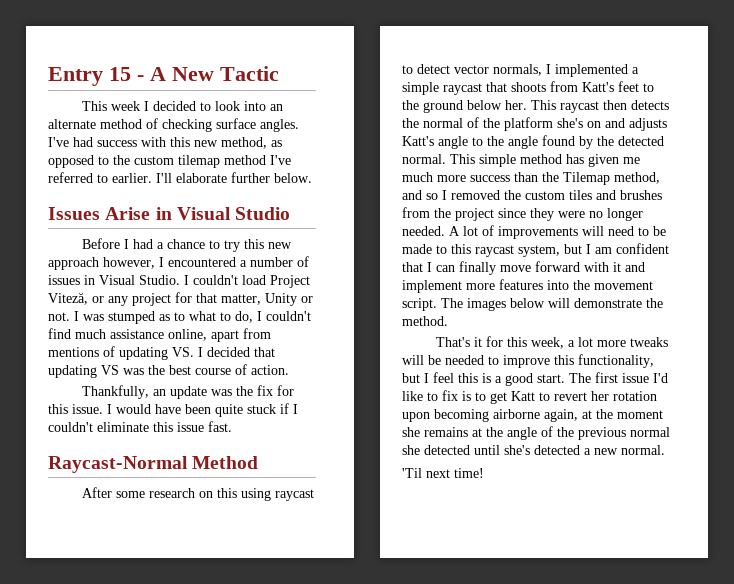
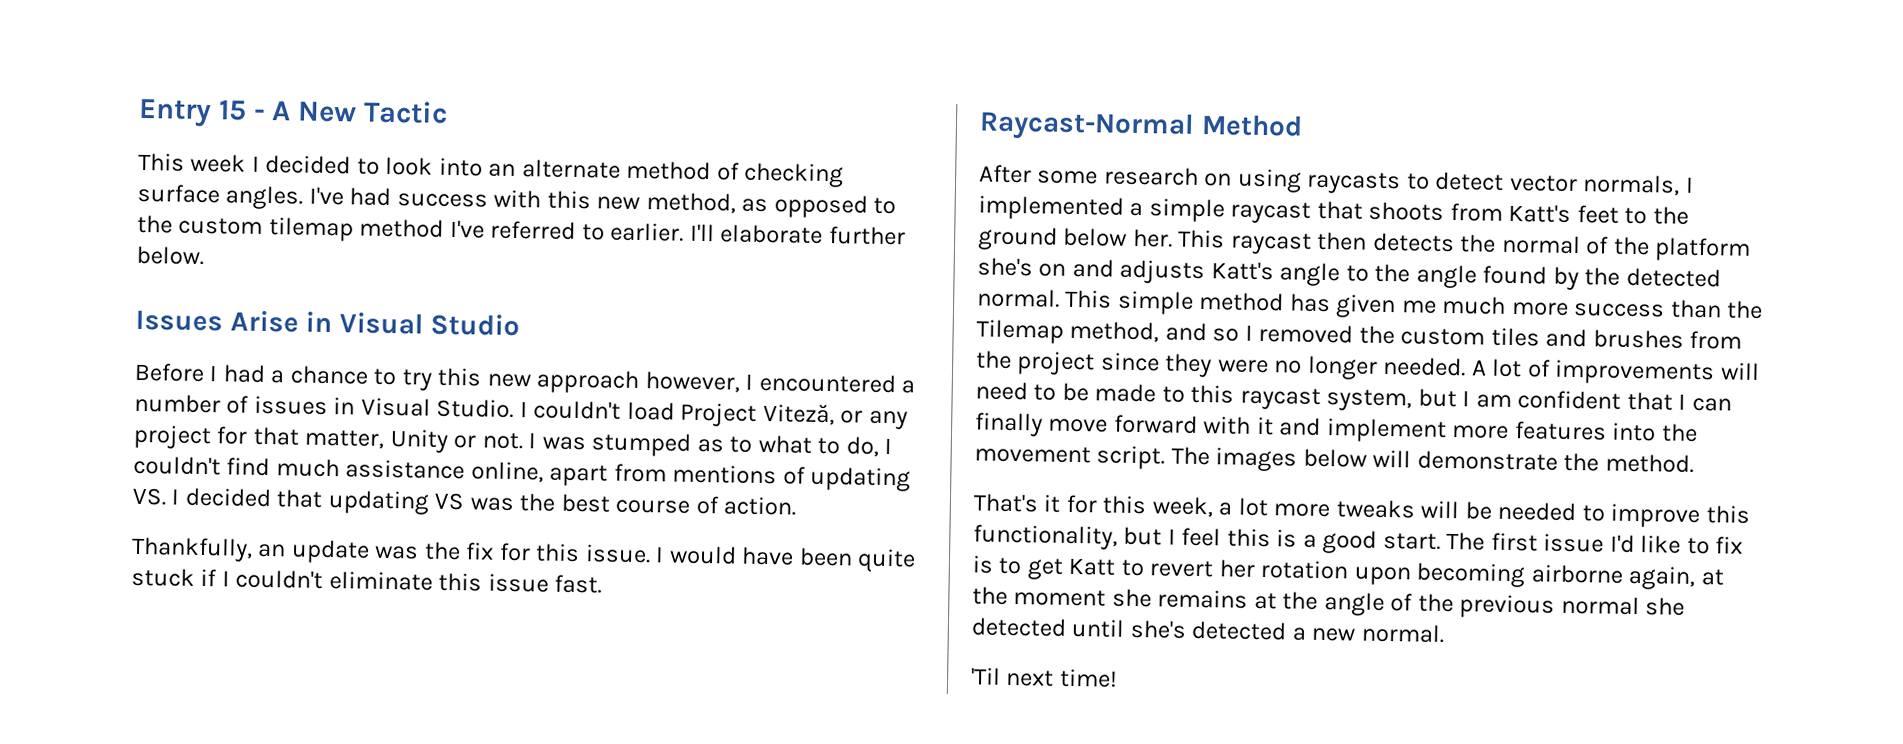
- After some research on this using raycast to detect vector normals, I implemented a simple raycast that shoots from Katt's feet to the ground below her.
+ After some research on using raycasts to detect vector normals, I implemented a simple raycast that shoots from Katt's feet to the ground below her.

